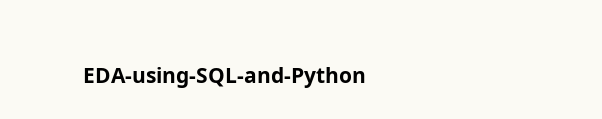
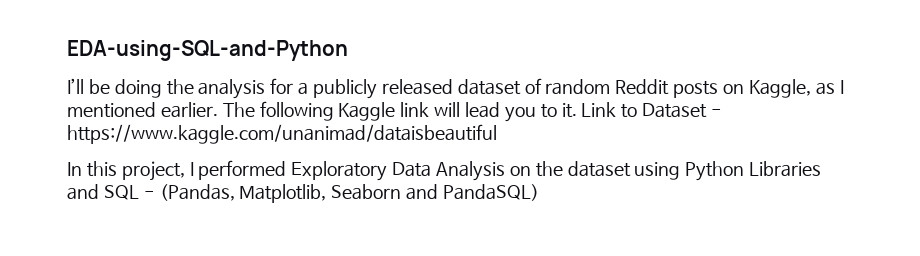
+ I’ll be doing the analysis for a publicly released dataset of random Reddit posts on Kaggle, as I mentioned earlier. The following Kaggle link will lead you to it. Link to Dataset - https://www.kaggle.com/unanimad/dataisbeautiful
+ In this project, I performed Exploratory Data Analysis on the dataset using Python Libraries and SQL - (Pandas, Matplotlib, Seaborn and PandaSQL)

